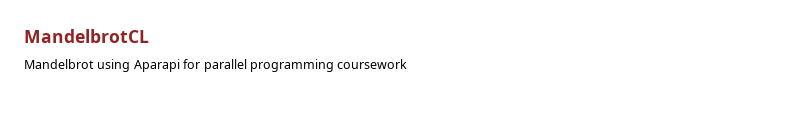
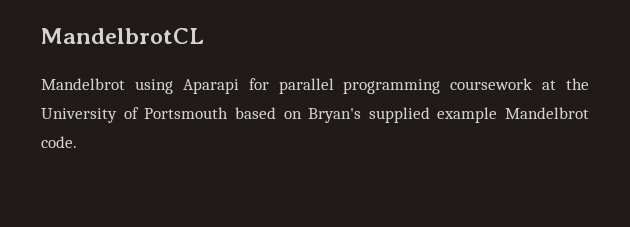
- Mandelbrot using Aparapi for parallel programming coursework
+ Mandelbrot using Aparapi for parallel programming coursework at the University of Portsmouth based on Bryan's supplied example Mandelbrot code.

